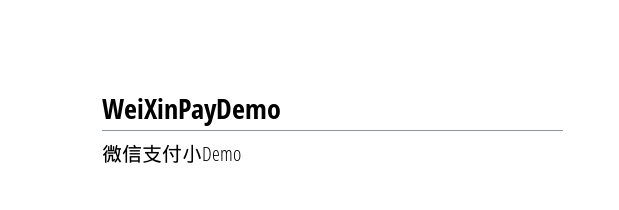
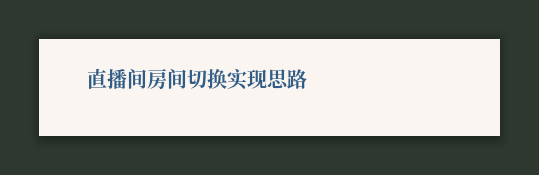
- WeiXinPayDemo
- 微信支付小Demo
+ 直播间房间切换实现思路

